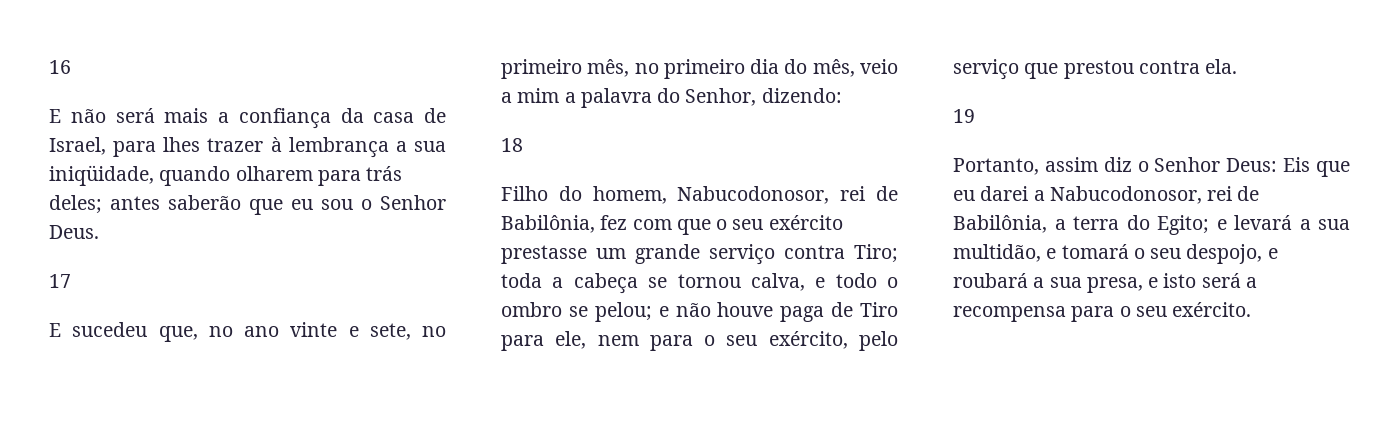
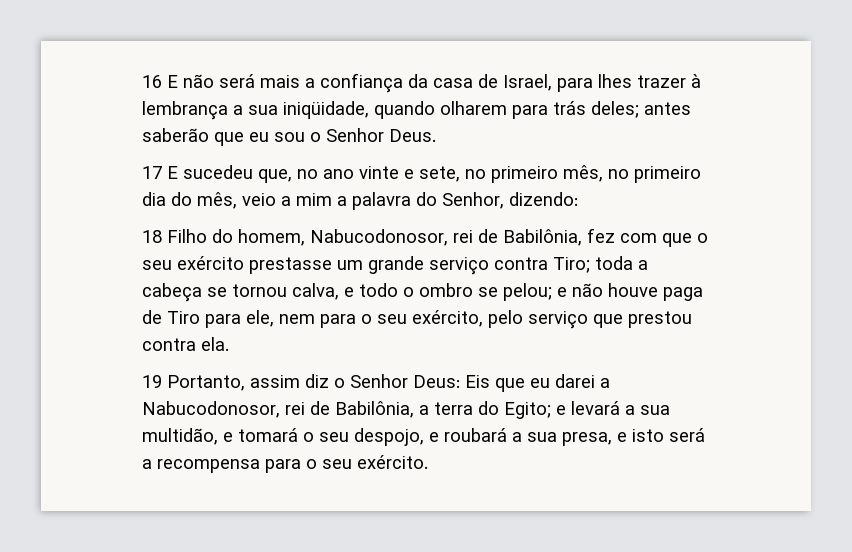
- 16
- E não será mais a confiança da casa de Israel, para lhes trazer à lembrança a sua iniqüidade, quando olharem para trás deles; antes saberão que eu sou o Senhor Deus.
+ 16 E não será mais a confiança da casa de Israel, para lhes trazer à lembrança a sua iniqüidade, quando olharem para trás deles; antes saberão que eu sou o Senhor Deus.
- 17
- E sucedeu que, no ano vinte e sete, no primeiro mês, no primeiro dia do mês, veio a mim a palavra do Senhor, dizendo:
+ 17 E sucedeu que, no ano vinte e sete, no primeiro mês, no primeiro dia do mês, veio a mim a palavra do Senhor, dizendo:
- 18
- Filho do homem, Nabucodonosor, rei de Babilônia, fez com que o seu exército prestasse um grande serviço contra Tiro; toda a cabeça se tornou calva, e todo o ombro se pelou; e não houve paga de Tiro para ele, nem para o seu exército, pelo serviço que prestou contra ela.
+ 18 Filho do homem, Nabucodonosor, rei de Babilônia, fez com que o seu exército prestasse um grande serviço contra Tiro; toda a cabeça se tornou calva, e todo o ombro se pelou; e não houve paga de Tiro para ele, nem para o seu exército, pelo serviço que prestou contra ela.
- 19
- Portanto, assim diz o Senhor Deus: Eis que eu darei a Nabucodonosor, rei de Babilônia, a terra do Egito; e levará a sua multidão, e tomará o seu despojo, e roubará a sua presa, e isto será a recompensa para o seu exército.
+ 19 Portanto, assim diz o Senhor Deus: Eis que eu darei a Nabucodonosor, rei de Babilônia, a terra do Egito; e levará a sua multidão, e tomará o seu despojo, e roubará a sua presa, e isto será a recompensa para o seu exército.

